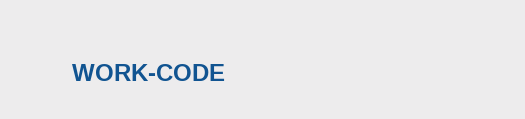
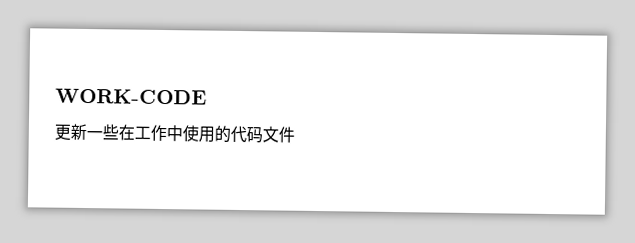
+ 更新一些在工作中使用的代码文件

